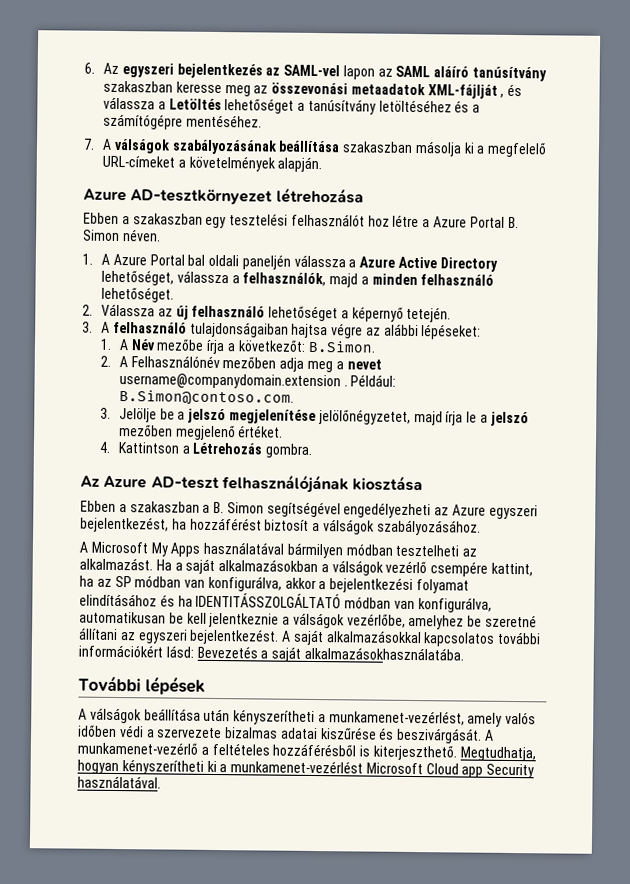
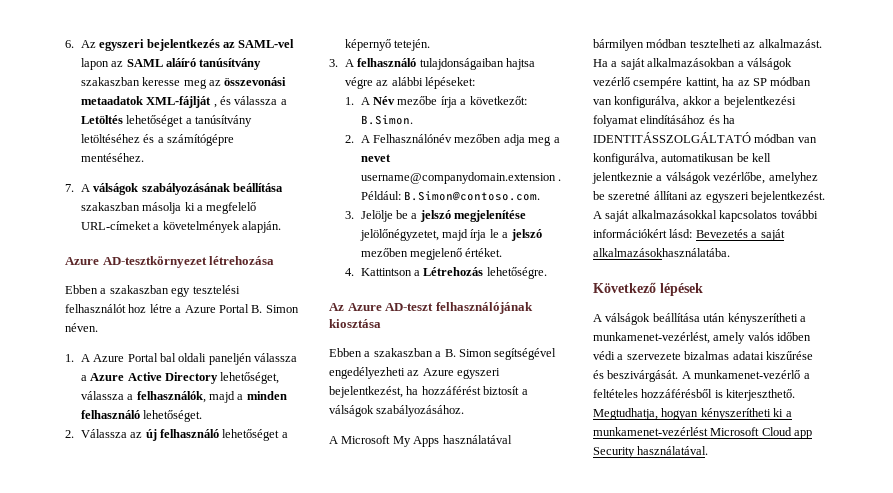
- 4. Kattintson a Létrehozás gombra.
+ 4. Kattintson a Létrehozás lehetőségre.
- További lépések
+ Következő lépések

